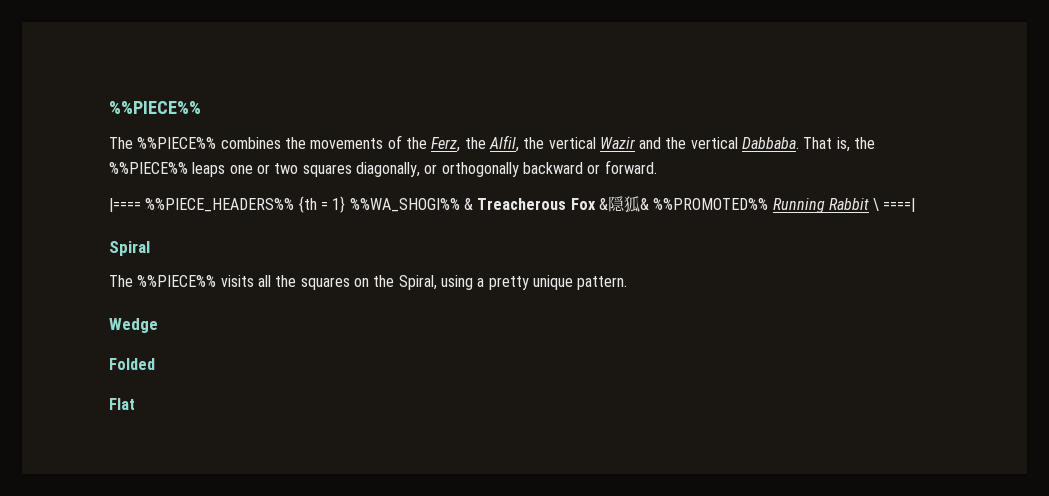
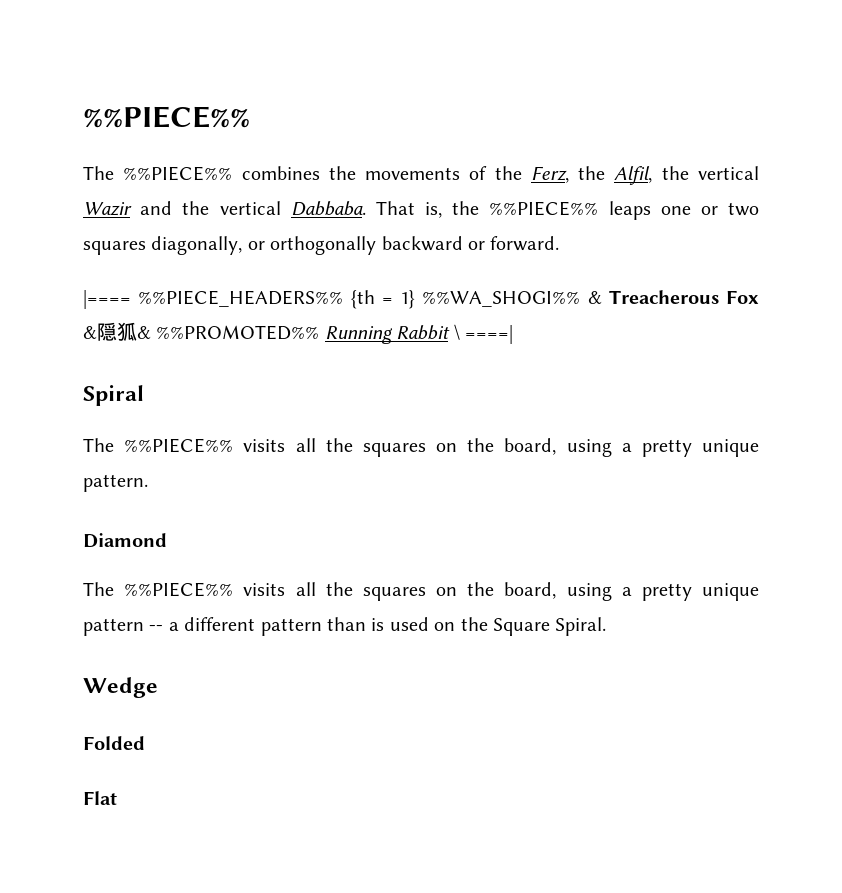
- The %%PIECE%% visits all the squares on the Spiral, using a pretty unique pattern.
+ The %%PIECE%% visits all the squares on the board, using a pretty unique pattern.
+ Diamond
+ The %%PIECE%% visits all the squares on the board, using a pretty unique pattern -- a different pattern than is used on the Square Spiral.

